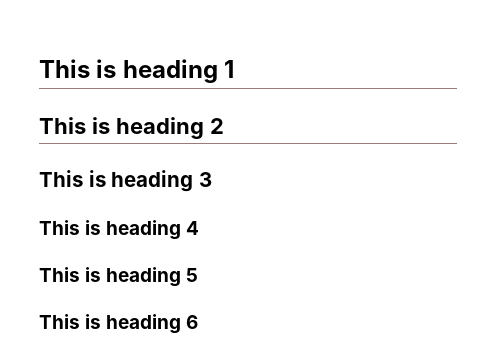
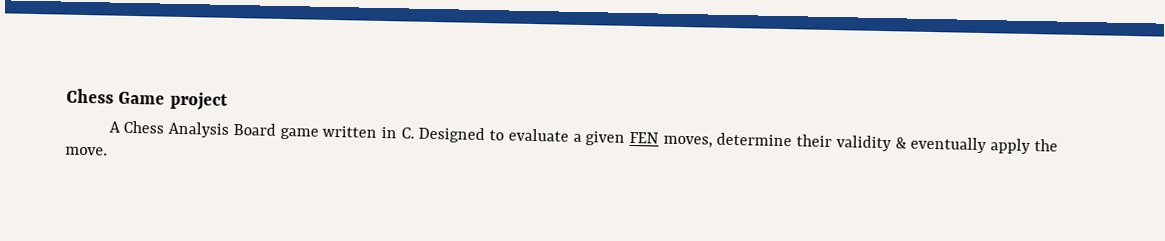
- This is heading 1
- This is heading 2
- This is heading 3
- This is heading 4
- This is heading 5
- This is heading 6
+ Chess Game project
+ A Chess Analysis Board game written in C. Designed to evaluate a given FEN moves, determine their validity & eventually apply the move.

